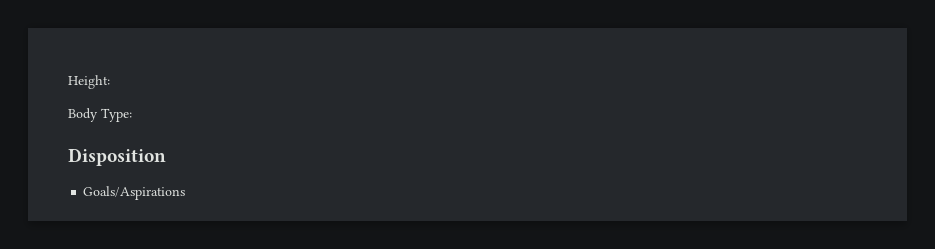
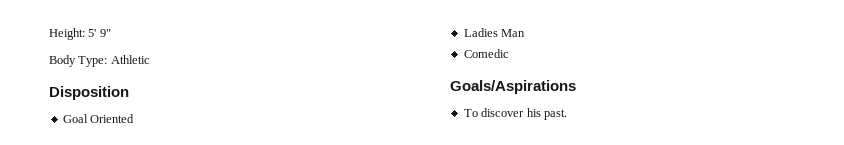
- Height:
+ Height: 5' 9"
- Body Type:
+ Body Type: Athletic
+ Goal Oriented
+ Ladies Man
+ Comedic
  Goals/Aspirations
+ To discover his past.

